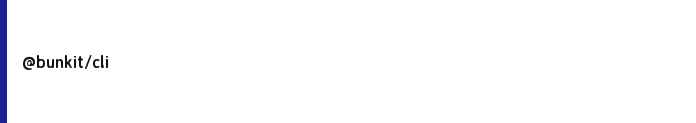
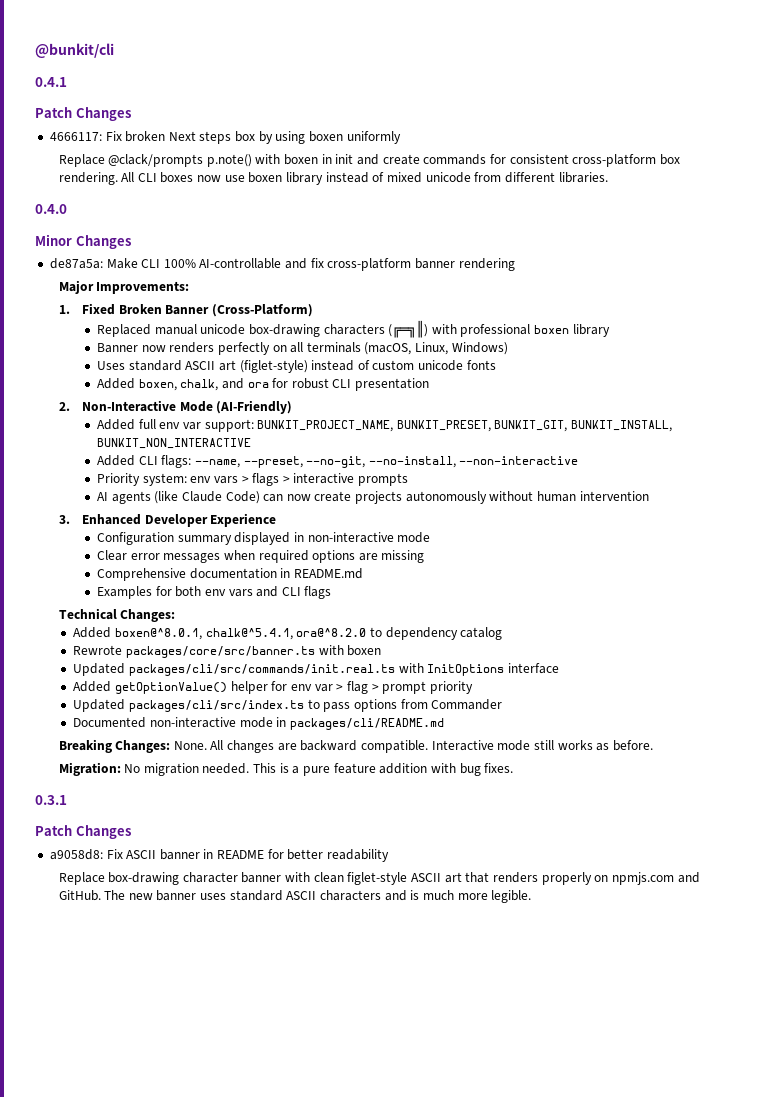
+ 0.4.1
+ Patch Changes
+ 4666117: Fix broken Next steps box by using boxen uniformly
+ Replace @clack/prompts p.note() with boxen in init and create commands for consistent cross-platform box rendering. All CLI boxes now use boxen library instead of mixed unicode from different libraries.
+ 0.4.0
+ Minor Changes
+ de87a5a: Make CLI 100% AI-controllable and fix cross-platform banner rendering
+ Major Improvements:
+ 1. Fixed Broken Banner (Cross-Platform)
+ Replaced manual unicode box-drawing characters (╔═╗║) with professional boxen library
+ Banner now renders perfectly on all terminals (macOS, Linux, Windows)
+ Uses standard ASCII art (figlet-style) instead of custom unicode fonts
+ Added boxen, chalk, and ora for robust CLI presentation
+ 2. Non-Interactive Mode (AI-Friendly)
+ Added full env var support: BUNKIT_PROJECT_NAME, BUNKIT_PRESET, BUNKIT_GIT, BUNKIT_INSTALL, BUNKIT_NON_INTERACTIVE
+ Added CLI flags: --name, --preset, --no-git, --no-install, --non-interactive
+ Priority system: env vars > flags > interactive prompts
+ AI agents (like Claude Code) can now create projects autonomously without human intervention
+ 3. Enhanced Developer Experience
+ Configuration summary displayed in non-interactive mode
+ Clear error messages when required options are missing
+ Comprehensive documentation in README.md
+ Examples for both env vars and CLI flags
+ Technical Changes:
+ Added boxen@^8.0.1, chalk@^5.4.1, ora@^8.2.0 to dependency catalog
+ Rewrote packages/core/src/banner.ts with boxen
+ Updated packages/cli/src/commands/init.real.ts with InitOptions interface
+ Added getOptionValue() helper for env var > flag > prompt priority
+ Updated packages/cli/src/index.ts to pass options from Commander
+ Documented non-interactive mode in packages/cli/README.md
+ Breaking Changes: None. All changes are backward compatible. Interactive mode still works as before.
+ Migration: No migration needed. This is a pure feature addition with bug fixes.
+ 0.3.1
+ Patch Changes
+ a9058d8: Fix ASCII banner in README for better readability
+ Replace box-drawing character banner with clean figlet-style ASCII art that renders properly on npmjs.com and GitHub. The new banner uses standard ASCII characters and is much more legible.

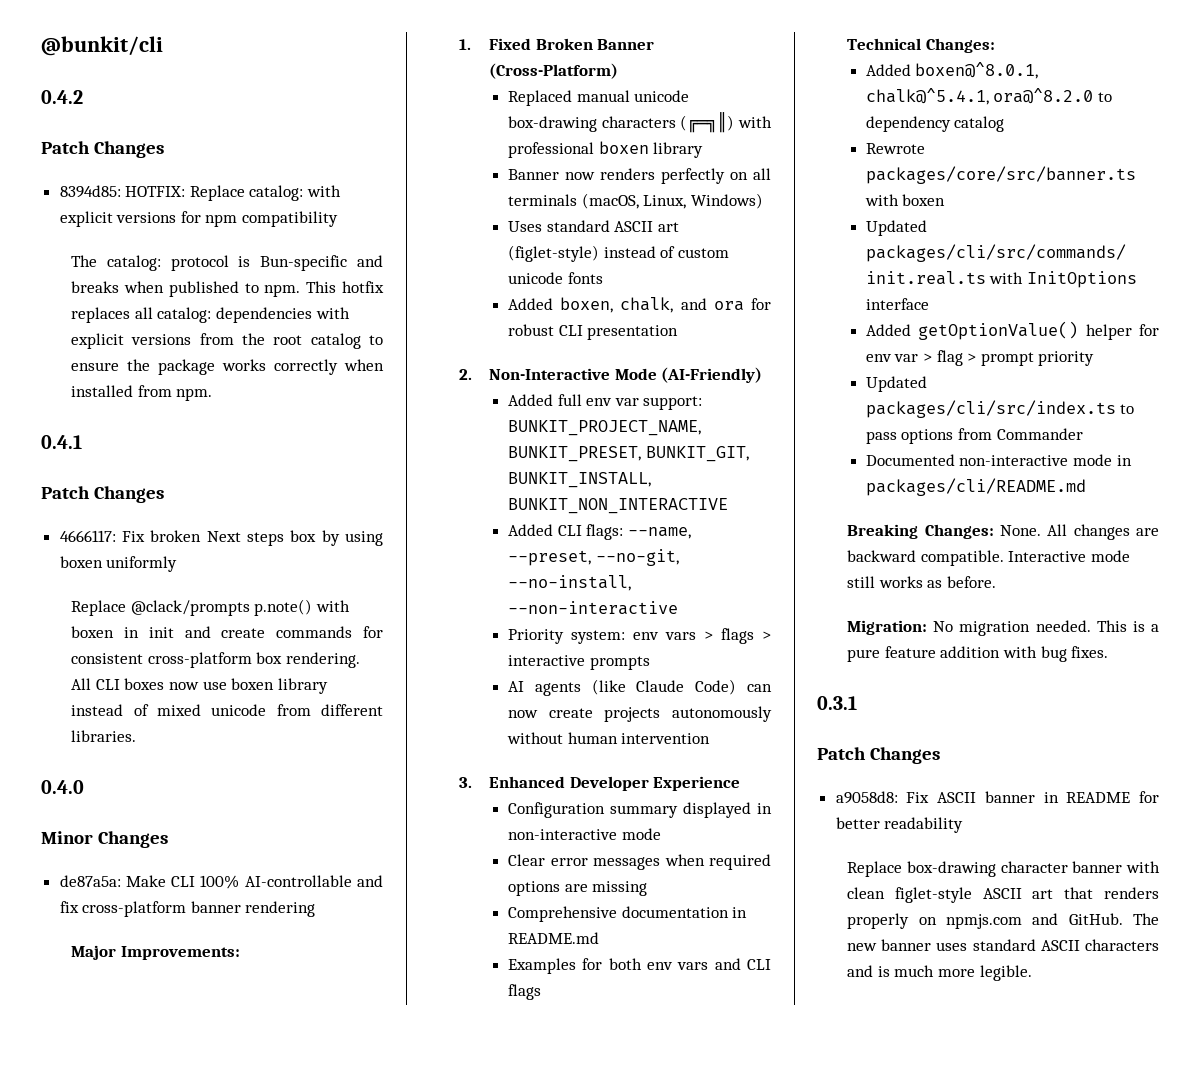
+ 0.4.2
+ Patch Changes
+ 8394d85: HOTFIX: Replace catalog: with explicit versions for npm compatibility
+ The catalog: protocol is Bun-specific and breaks when published to npm. This hotfix replaces all catalog: dependencies with explicit versions from the root catalog to ensure the package works correctly when installed from npm.

